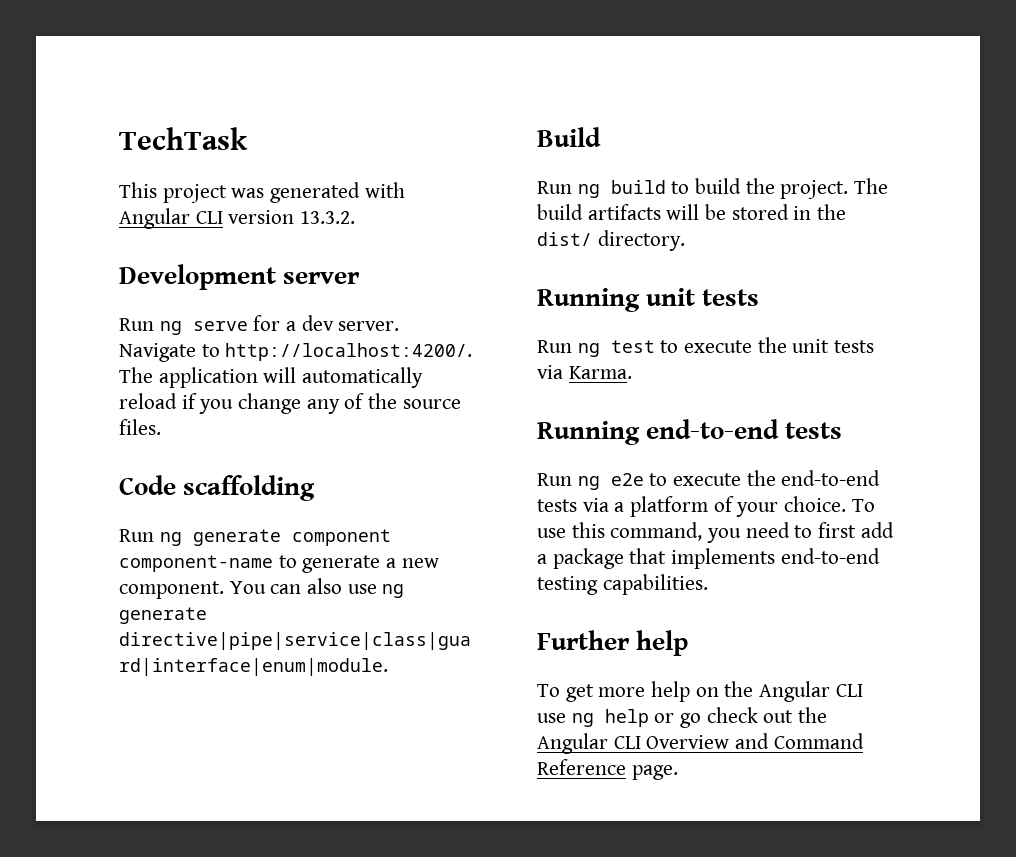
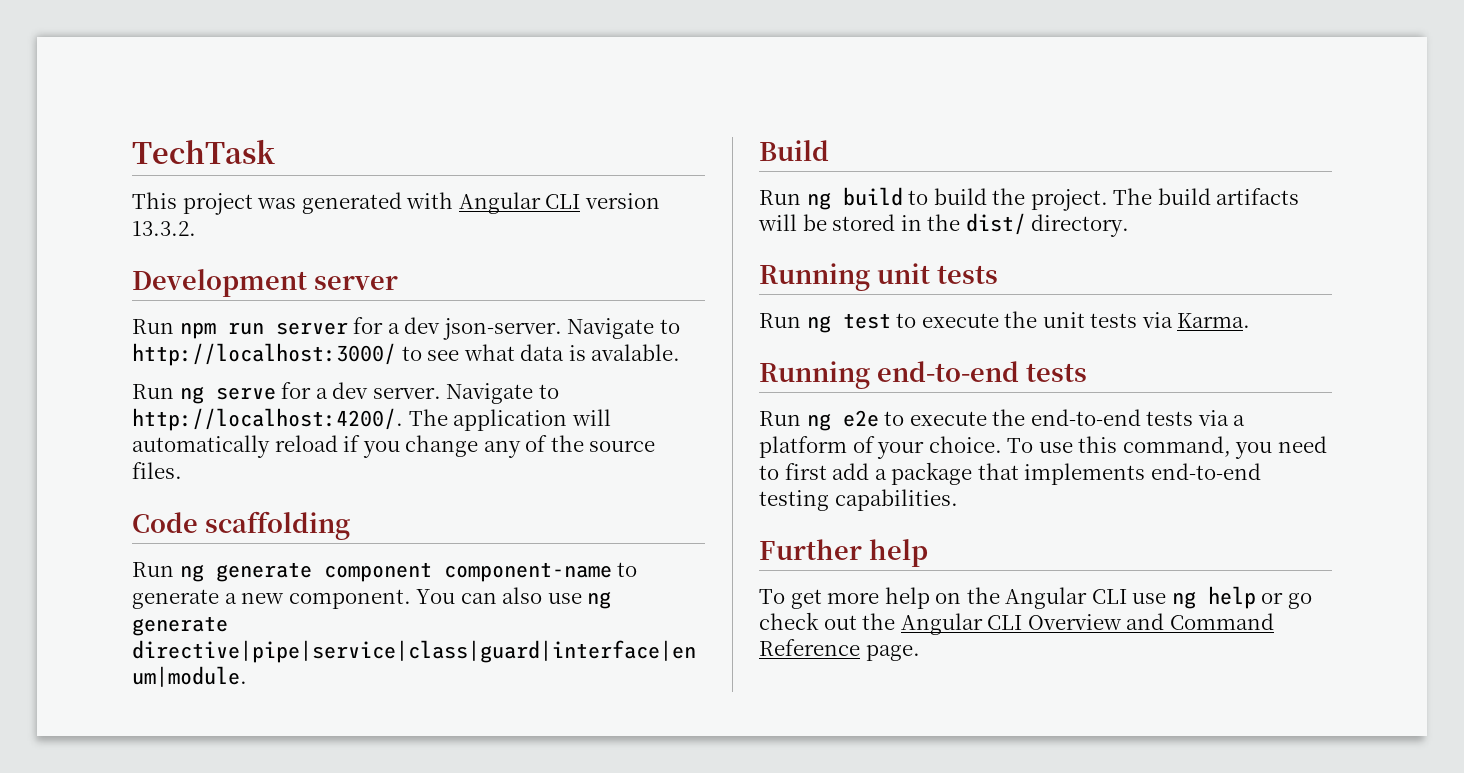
+ Run npm run server for a dev json-server. Navigate to http://localhost:3000/ to see what data is avalable.

